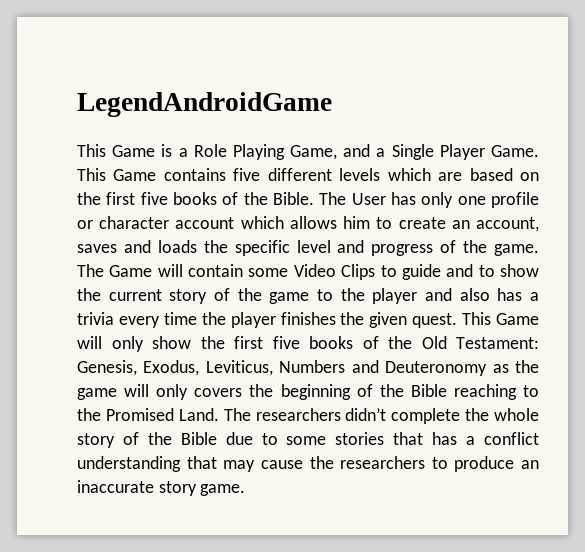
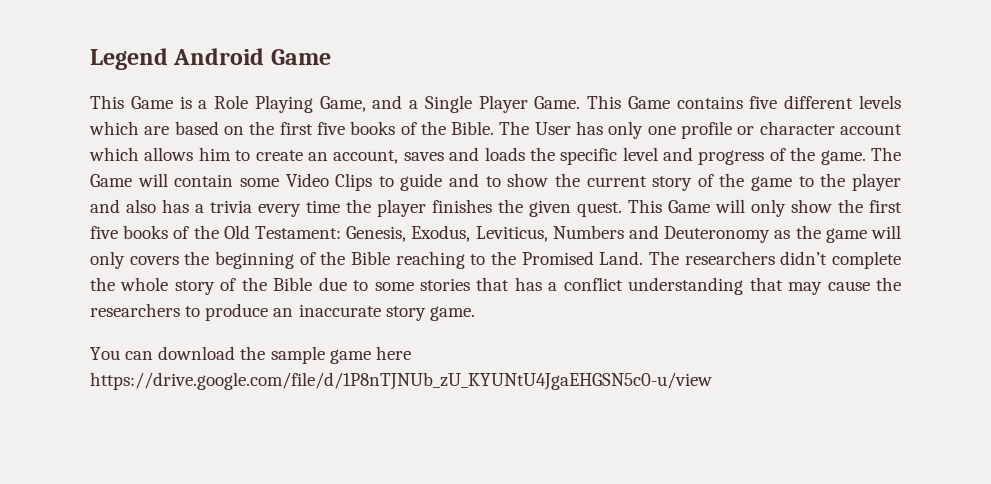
- LegendAndroidGame
+ Legend Android Game
+ You can download the sample game here https://drive.google.com/file/d/1P8nTJNUb_zU_KYUNtU4JgaEHGSN5c0-u/view

